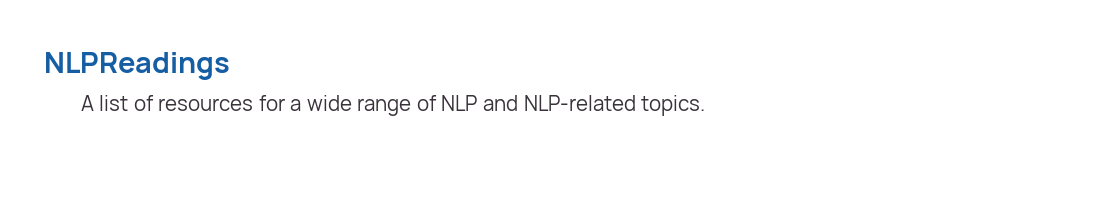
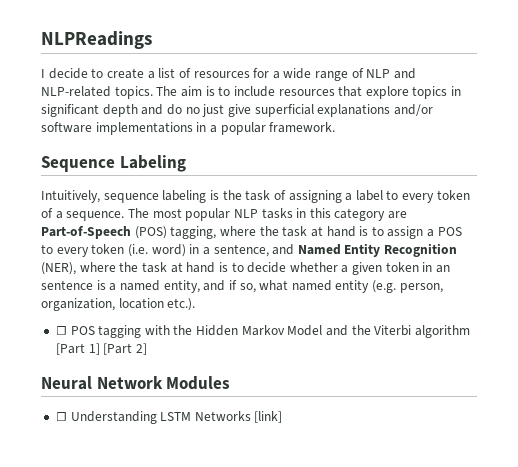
- A list of resources for a wide range of NLP and NLP-related topics.
+ I decide to create a list of resources for a wide range of NLP and NLP-related topics.
+ The aim is to include resources that explore topics in significant depth and do no just give superficial explanations and/or software implementations in a popular framework.
+ Sequence Labeling
+ Intuitively, sequence labeling is the task of assigning a label to every token of a sequence. The most popular NLP tasks in this category are Part-of-Speech (POS) tagging, where the task at hand is to assign a POS to every token (i.e. word) in a sentence, and Named Entity Recognition (NER), where the task at hand is to decide whether a given token in an sentence is a named entity, and if so, what named entity (e.g. person, organization, location etc.).
+ ☐ POS tagging with the Hidden Markov Model and the Viterbi algorithm [Part 1] [Part 2]
+ Neural Network Modules
+ ☐ Understanding LSTM Networks [link]

